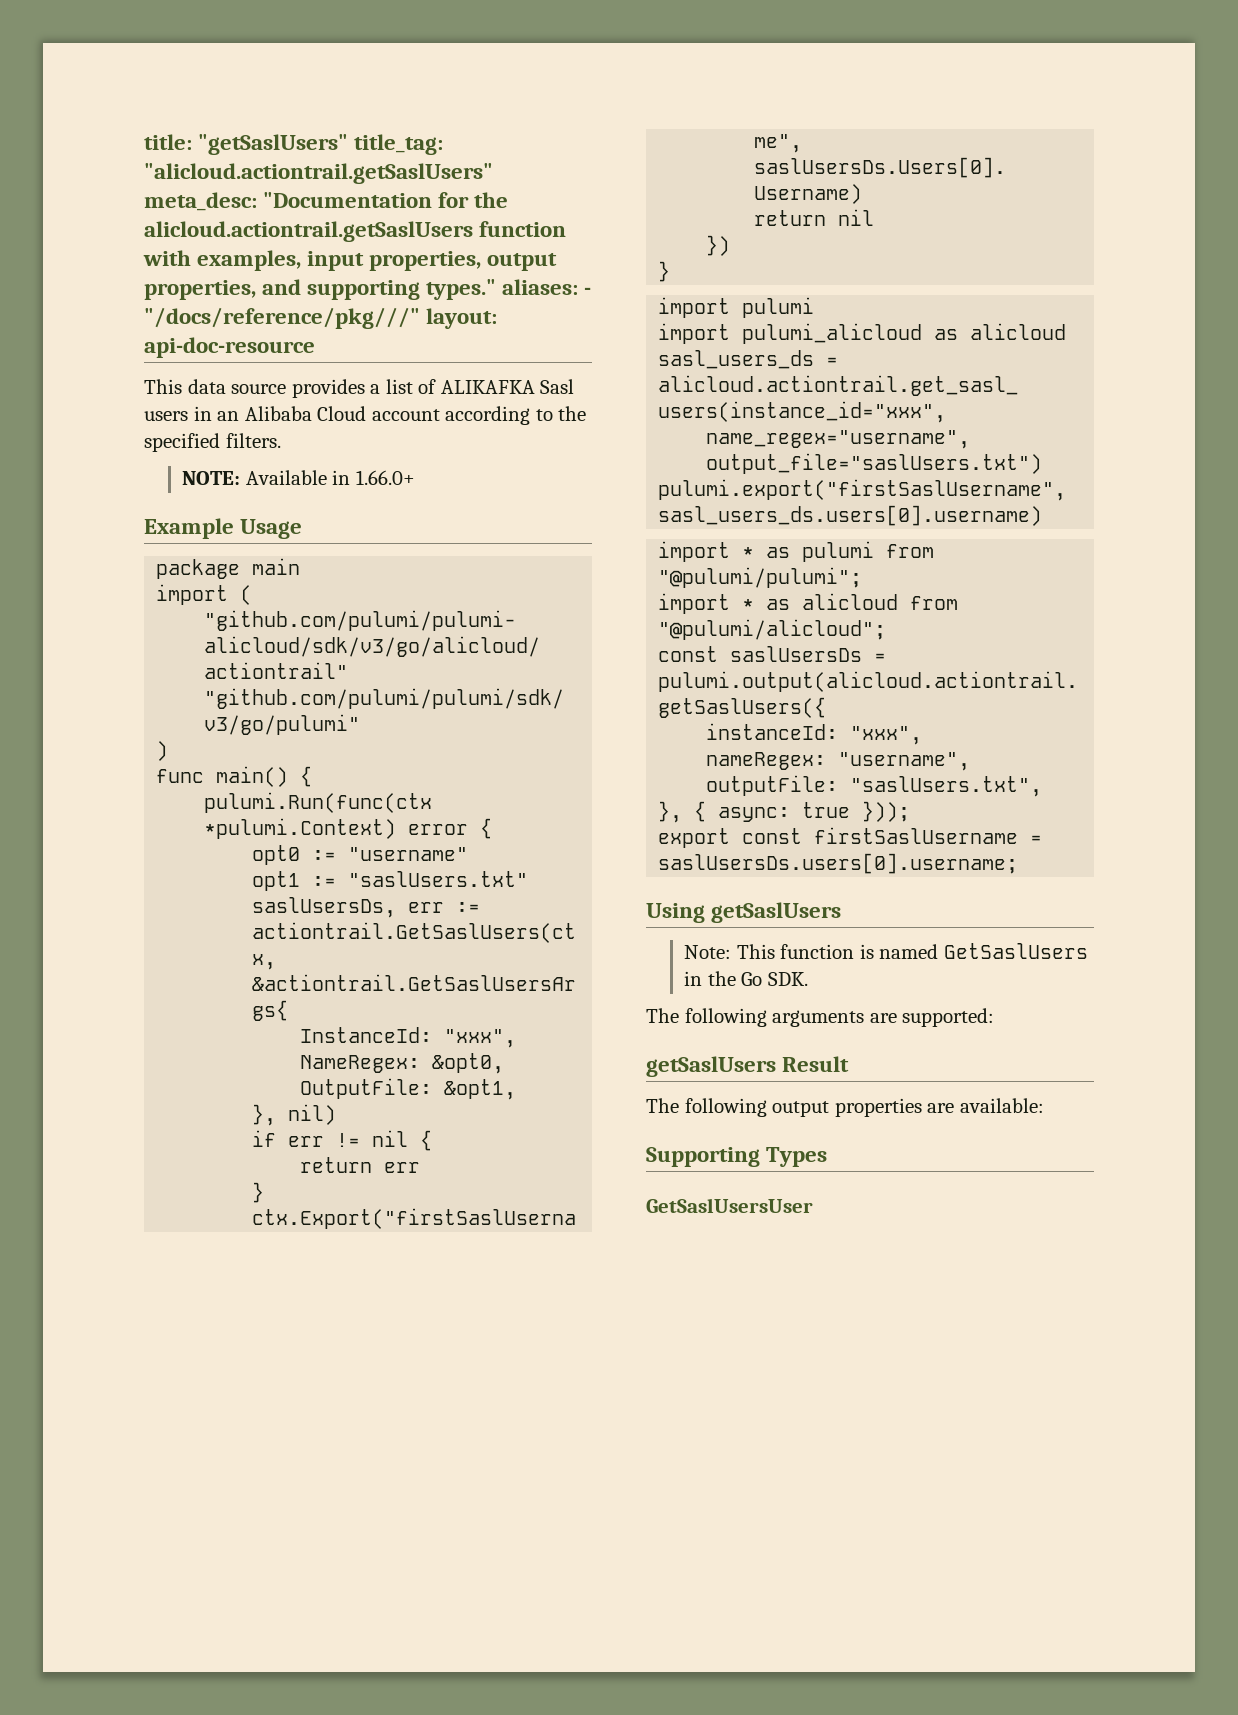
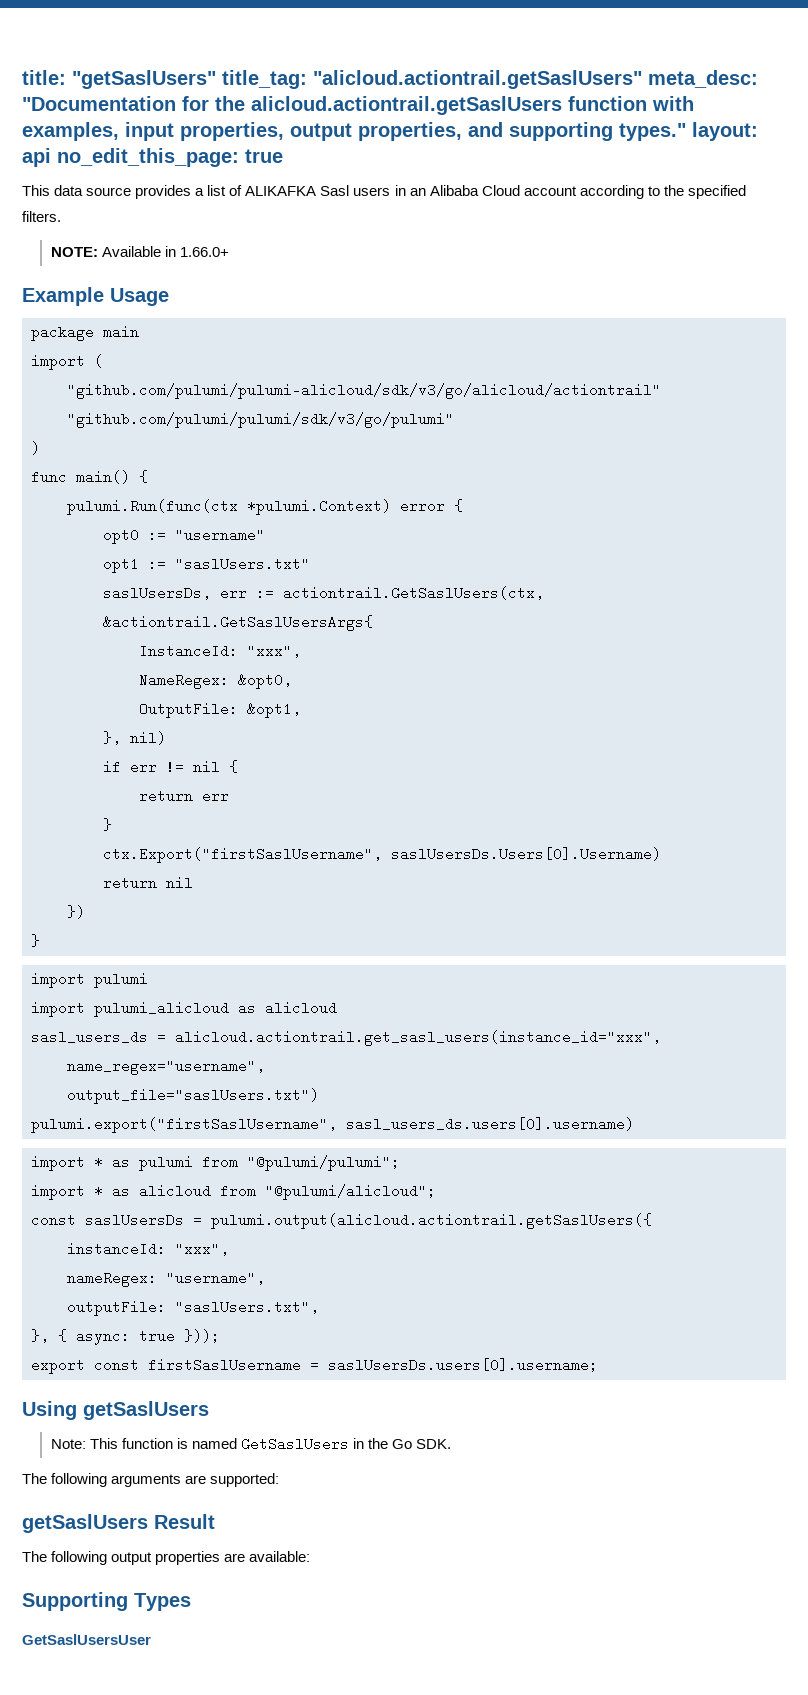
- title: "getSaslUsers" title_tag: "alicloud.actiontrail.getSaslUsers" meta_desc: "Documentation for the alicloud.actiontrail.getSaslUsers function with examples, input properties, output properties, and supporting types." aliases: - "/docs/reference/pkg///" layout: api-doc-resource
+ title: "getSaslUsers" title_tag: "alicloud.actiontrail.getSaslUsers" meta_desc: "Documentation for the alicloud.actiontrail.getSaslUsers function with examples, input properties, output properties, and supporting types." layout: api no_edit_this_page: true

